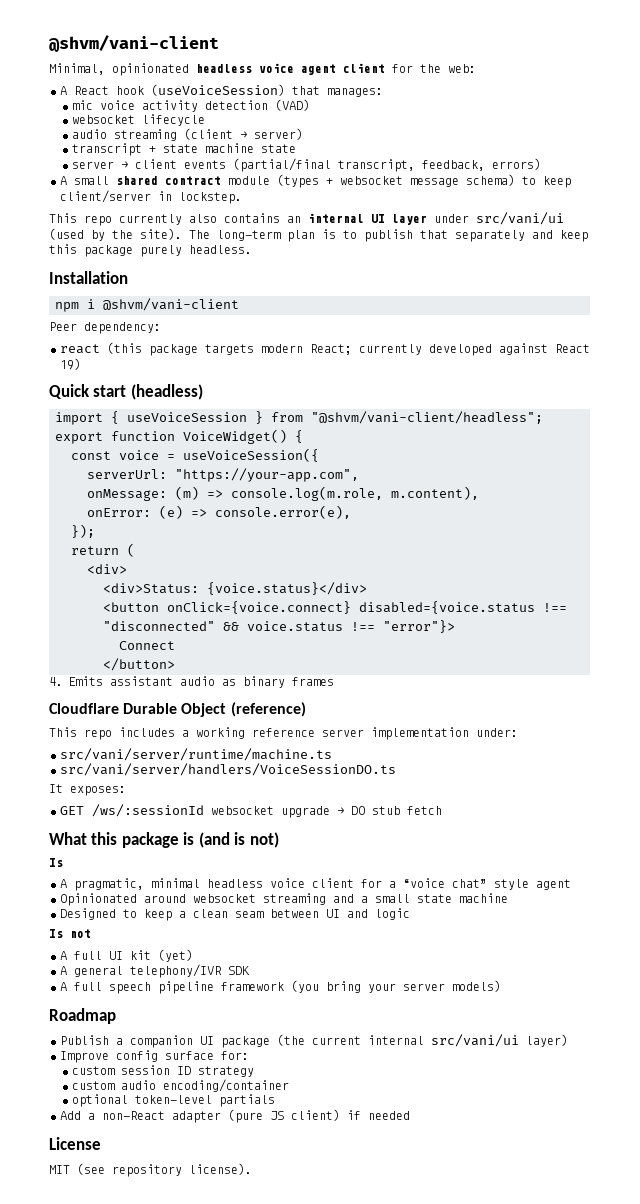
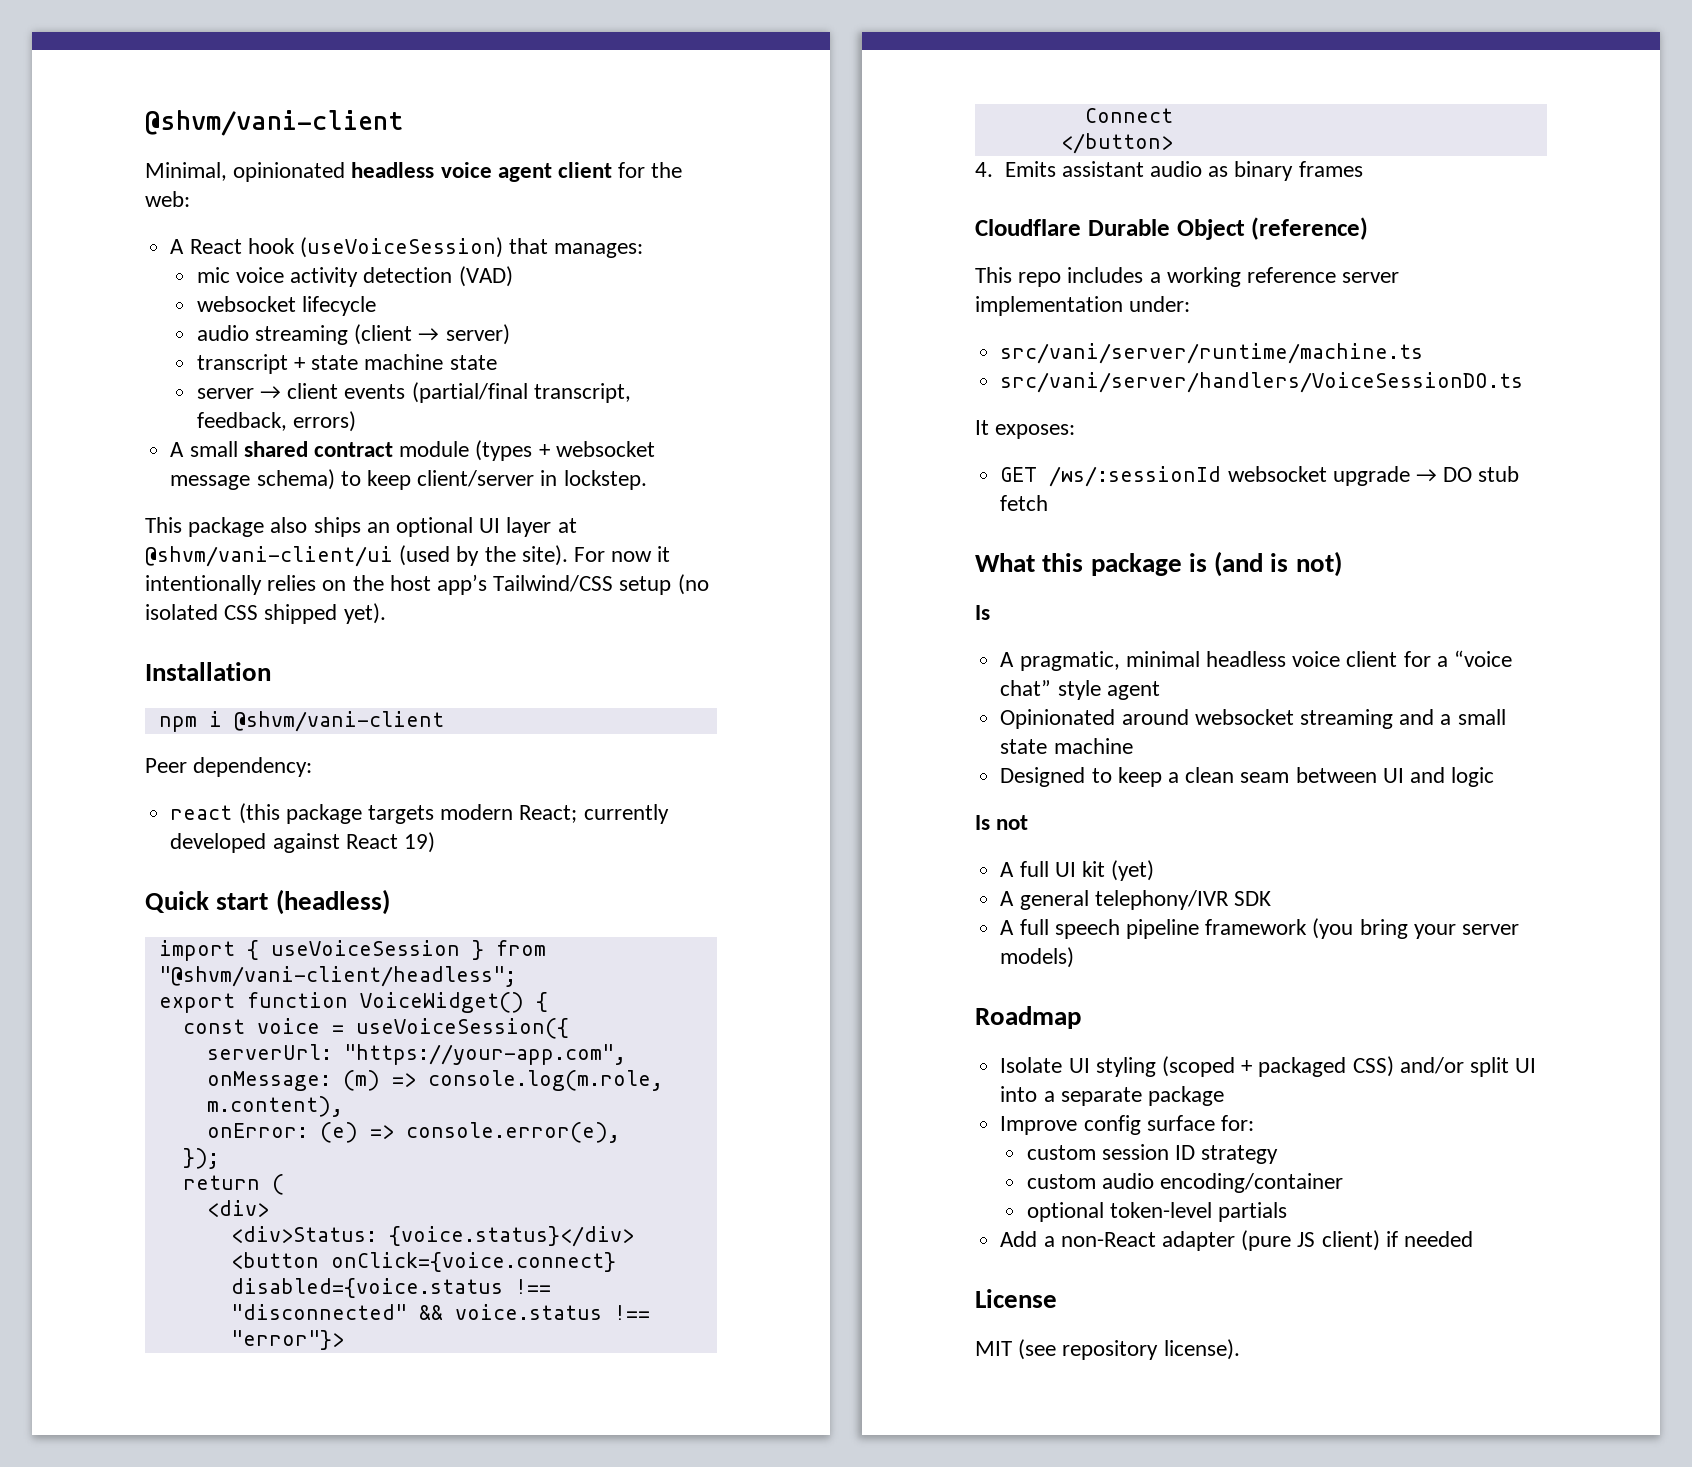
- This repo currently also contains an internal UI layer under src/vani/ui (used by the site). The long-term plan is to publish that separately and keep this package purely headless.
+ This package also ships an optional UI layer at @shvm/vani-client/ui (used by the site). For now it intentionally relies on the host app’s Tailwind/CSS setup (no isolated CSS shipped yet).
- Publish a companion UI package (the current internal src/vani/ui layer)
+ Isolate UI styling (scoped + packaged CSS) and/or split UI into a separate package

